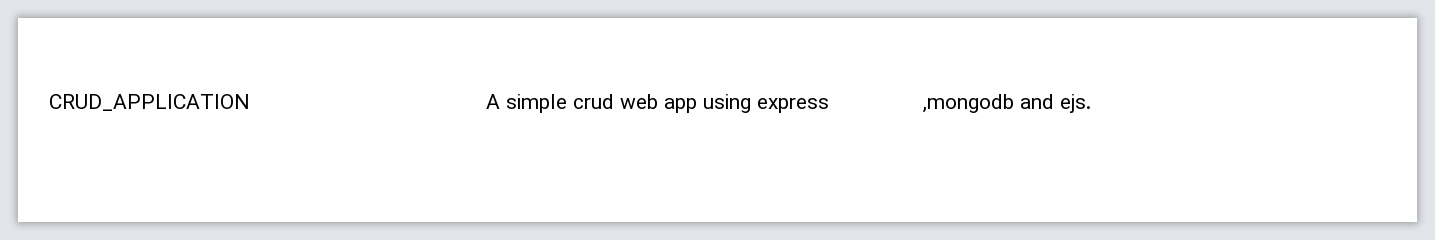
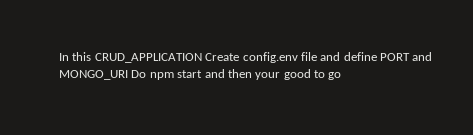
- CRUD_APPLICATION
- A simple crud web app using express ,mongodb and ejs.
+ In this CRUD_APPLICATION Create config.env file and define PORT and MONGO_URI Do npm start and then your good to go

